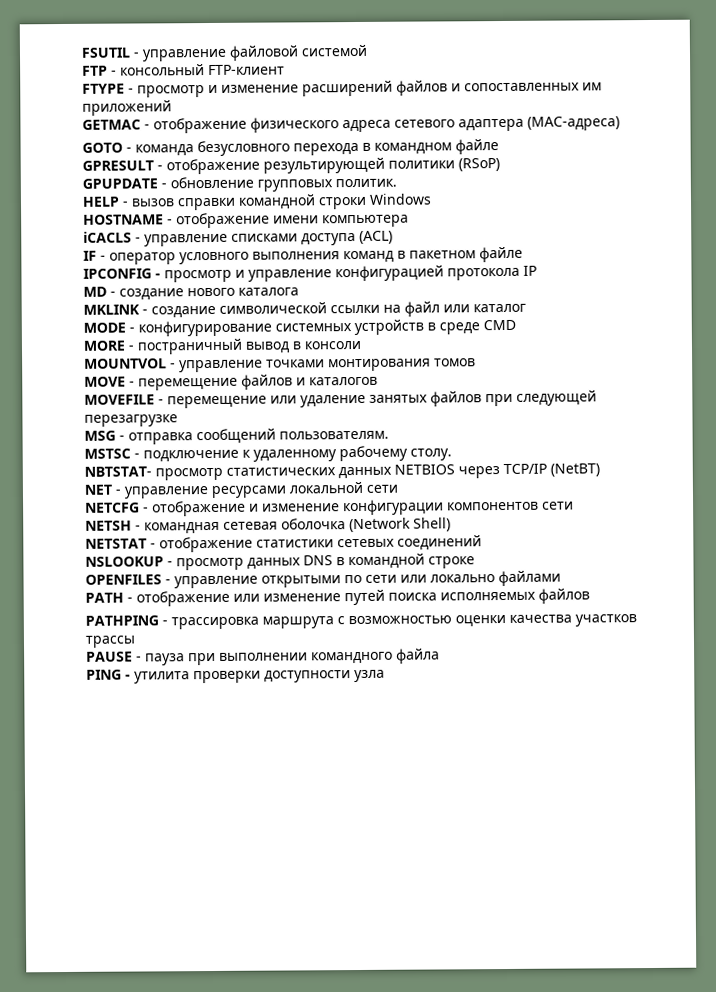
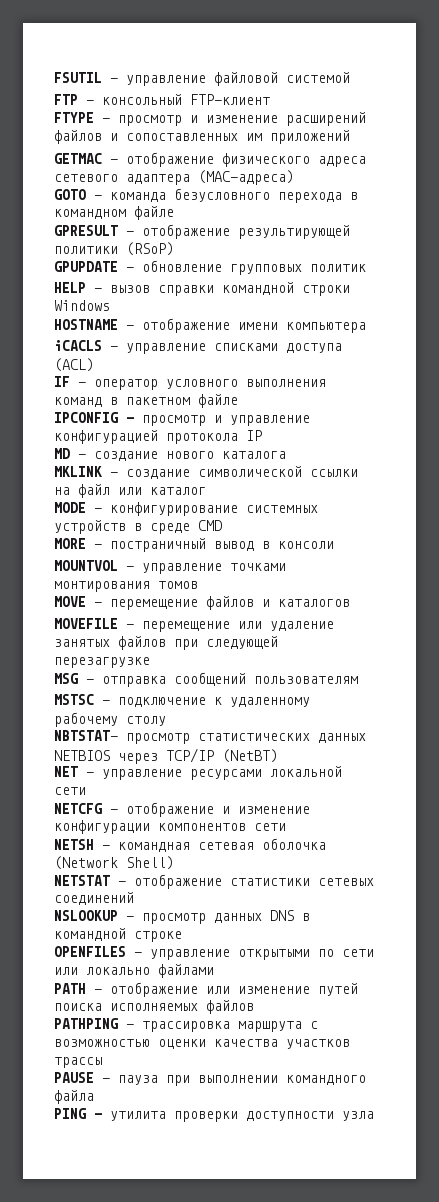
- GPUPDATE - обновление групповых политик.
+ GPUPDATE - обновление групповых политик
- MSG - отправка сообщений пользователям.
+ MSG - отправка сообщений пользователям
- MSTSC - подключение к удаленному рабочему столу.
+ MSTSC - подключение к удаленному рабочему столу

